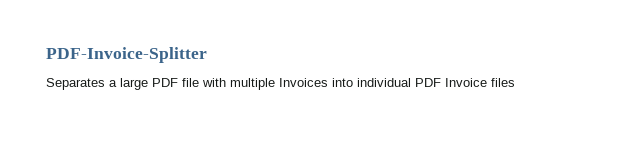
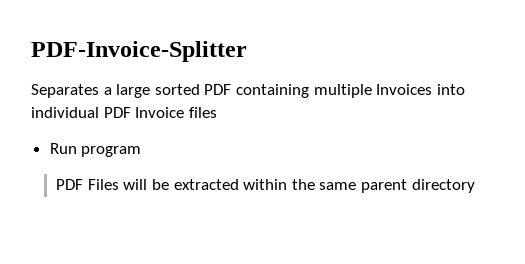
- Separates a large PDF file with multiple Invoices into individual PDF Invoice files
+ Separates a large sorted PDF containing multiple Invoices into individual PDF Invoice files
+ Run program
+ PDF Files will be extracted within the same parent directory

